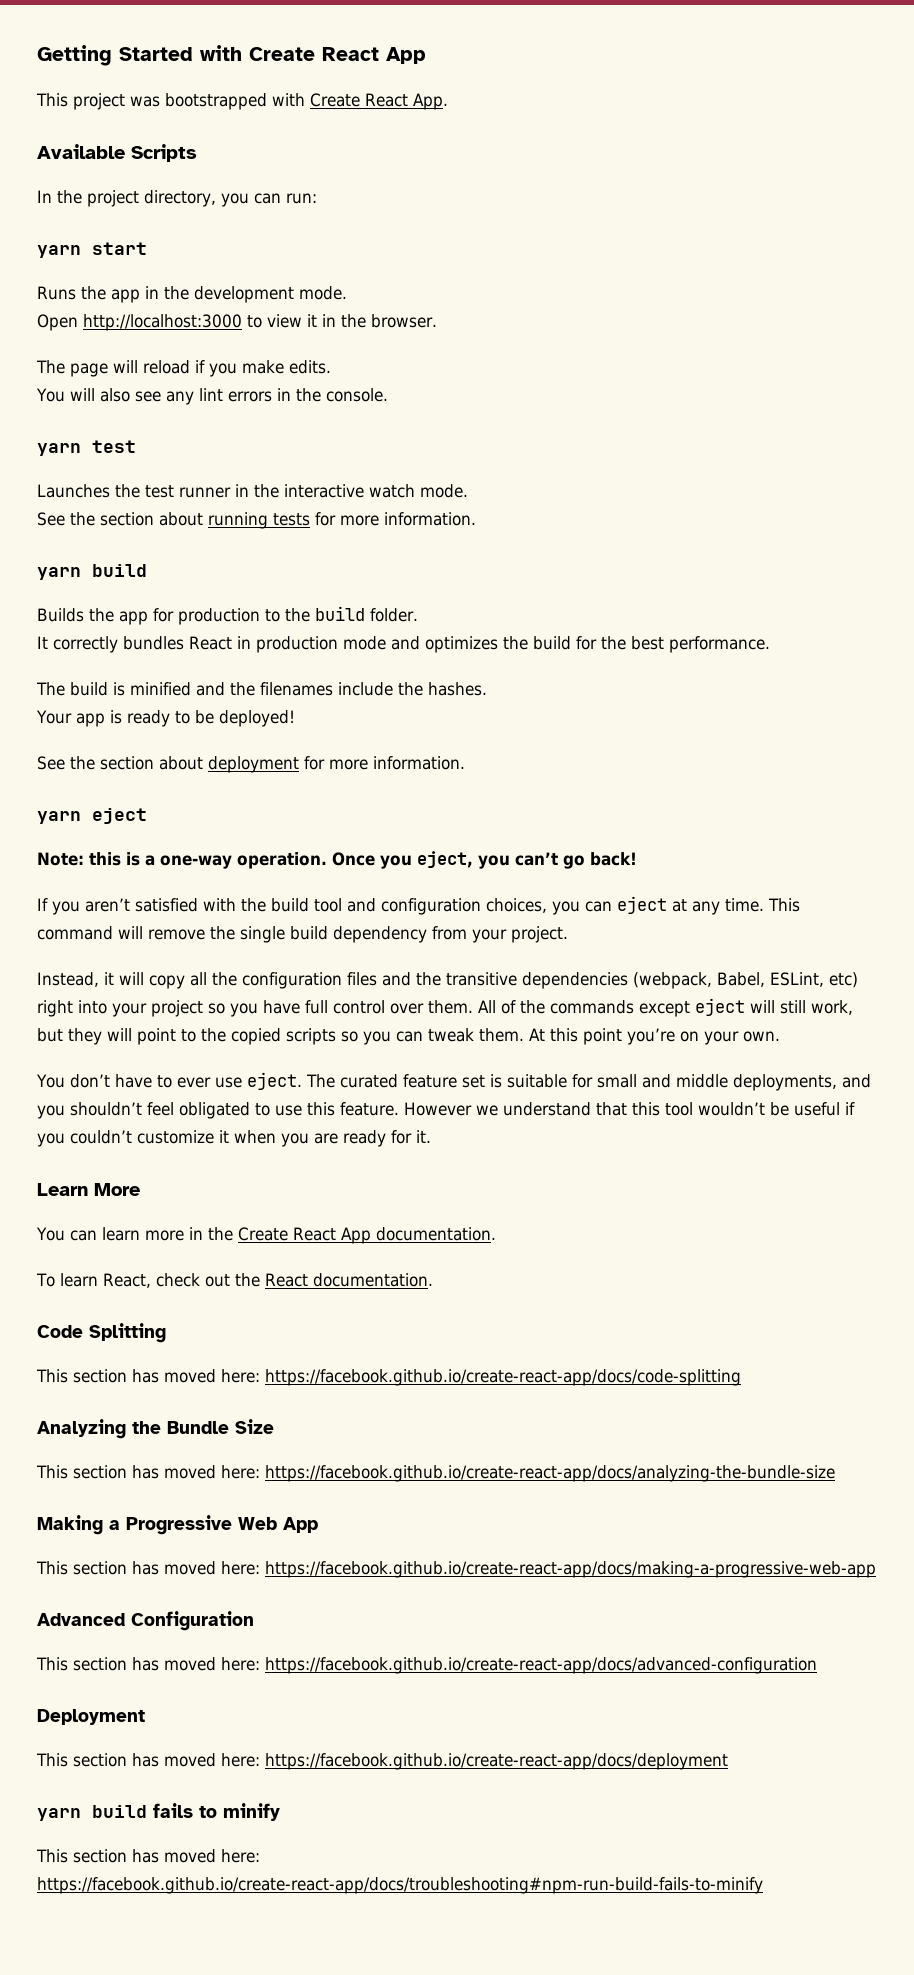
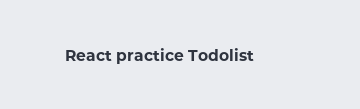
- Getting Started with Create React App
- This project was bootstrapped with Create React App.
- Available Scripts
- In the project directory, you can run:
- yarn start
- Runs the app in the development mode.
- Open http://localhost:3000 to view it in the browser.
- The page will reload if you make edits.
- You will also see any lint errors in the console.
- yarn test
- Launches the test runner in the interactive watch mode.
- See the section about running tests for more information.
- yarn build
- Builds the app for production to the build folder.
- It correctly bundles React in production mode and optimizes the build for the best performance.
- The build is minified and the filenames include the hashes.
- Your app is ready to be deployed!
- See the section about deployment for more information.
- yarn eject
- Note: this is a one-way operation. Once you eject, you can’t go back!
- If you aren’t satisfied with the build tool and configuration choices, you can eject at any time. This command will remove the single build dependency from your project.
- Instead, it will copy all the configuration files and the transitive dependencies (webpack, Babel, ESLint, etc) right into your project so you have full control over them. All of the commands except eject will still work, but they will point to the copied scripts so you can tweak them. At this point you’re on your own.
- You don’t have to ever use eject. The curated feature set is suitable for small and middle deployments, and you shouldn’t feel obligated to use this feature. However we understand that this tool wouldn’t be useful if you couldn’t customize it when you are ready for it.
- Learn More
- You can learn more in the Create React App documentation.
- To learn React, check out the React documentation.
- Code Splitting
- This section has moved here: https://facebook.github.io/create-react-app/docs/code-splitting
- Analyzing the Bundle Size
- This section has moved here: https://facebook.github.io/create-react-app/docs/analyzing-the-bundle-size
- Making a Progressive Web App
- This section has moved here: https://facebook.github.io/create-react-app/docs/making-a-progressive-web-app
- Advanced Configuration
- This section has moved here: https://facebook.github.io/create-react-app/docs/advanced-configuration
- Deployment
- This section has moved here: https://facebook.github.io/create-react-app/docs/deployment
- yarn build fails to minify
- This section has moved here: https://facebook.github.io/create-react-app/docs/troubleshooting#npm-run-build-fails-to-minify
+ React practice Todolist

